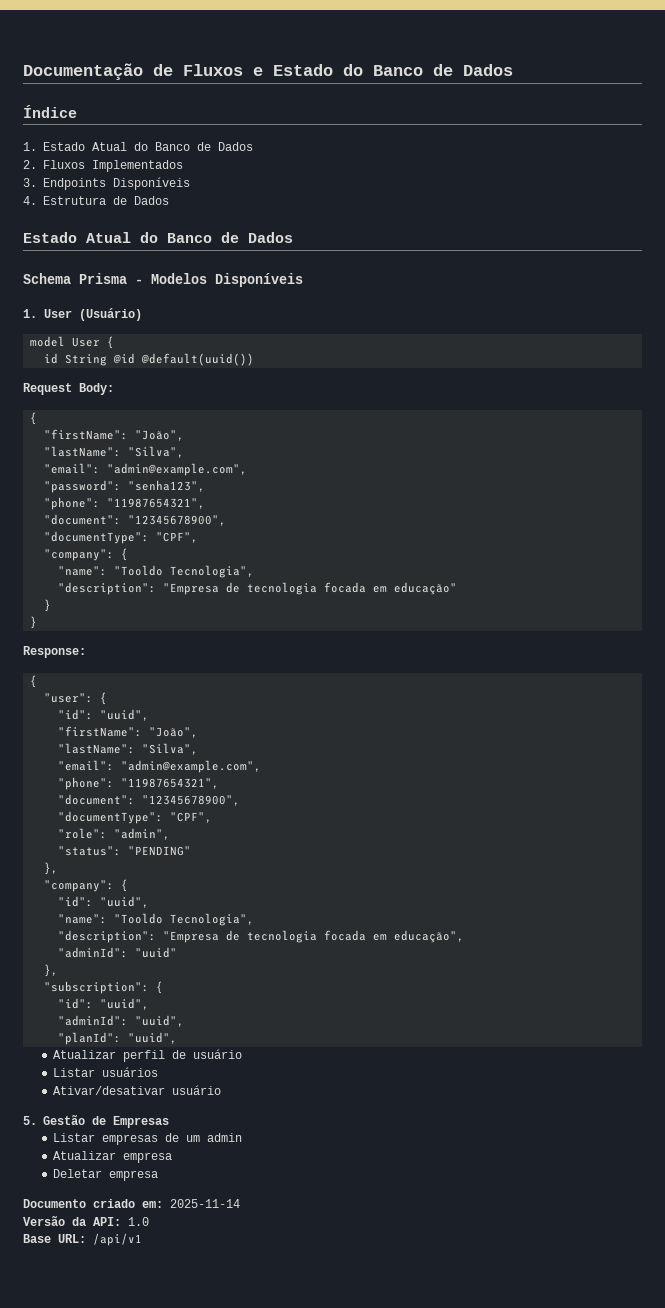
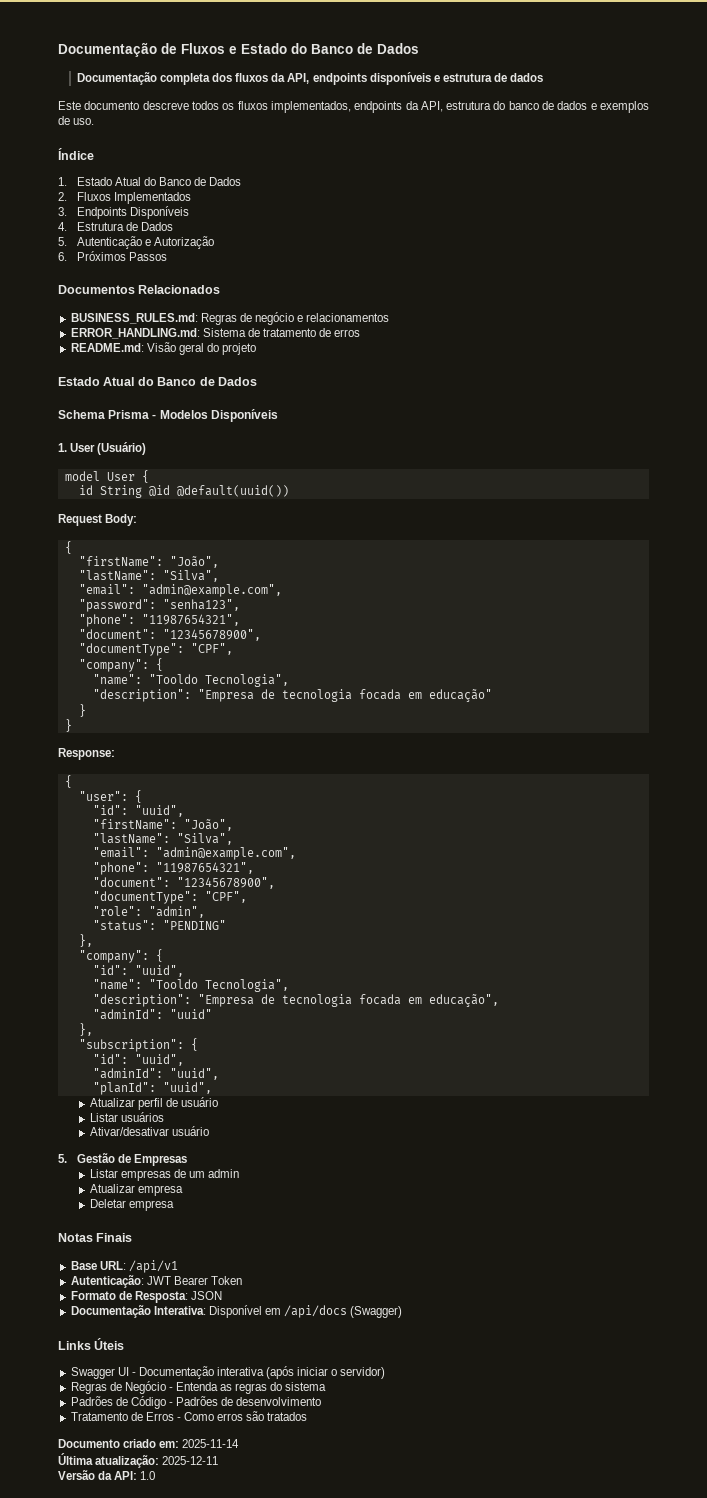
+ Documentação completa dos fluxos da API, endpoints disponíveis e estrutura de dados
+ Este documento descreve todos os fluxos implementados, endpoints da API, estrutura do banco de dados e exemplos de uso.
+ 5. Autenticação e Autorização
+ 6. Próximos Passos
+ Documentos Relacionados
+ BUSINESS_RULES.md: Regras de negócio e relacionamentos
+ ERROR_HANDLING.md: Sistema de tratamento de erros
+ README.md: Visão geral do projeto
+ Notas Finais
+ Base URL: /api/v1
+ Autenticação: JWT Bearer Token
+ Formato de Resposta: JSON
+ Documentação Interativa: Disponível em /api/docs (Swagger)
+ Links Úteis
+ Swagger UI - Documentação interativa (após iniciar o servidor)
+ Regras de Negócio - Entenda as regras do sistema
+ Padrões de Código - Padrões de desenvolvimento
+ Tratamento de Erros - Como erros são tratados
+ Última atualização: 2025-12-11
- Base URL: /api/v1

